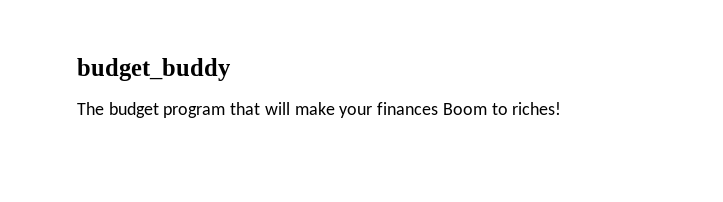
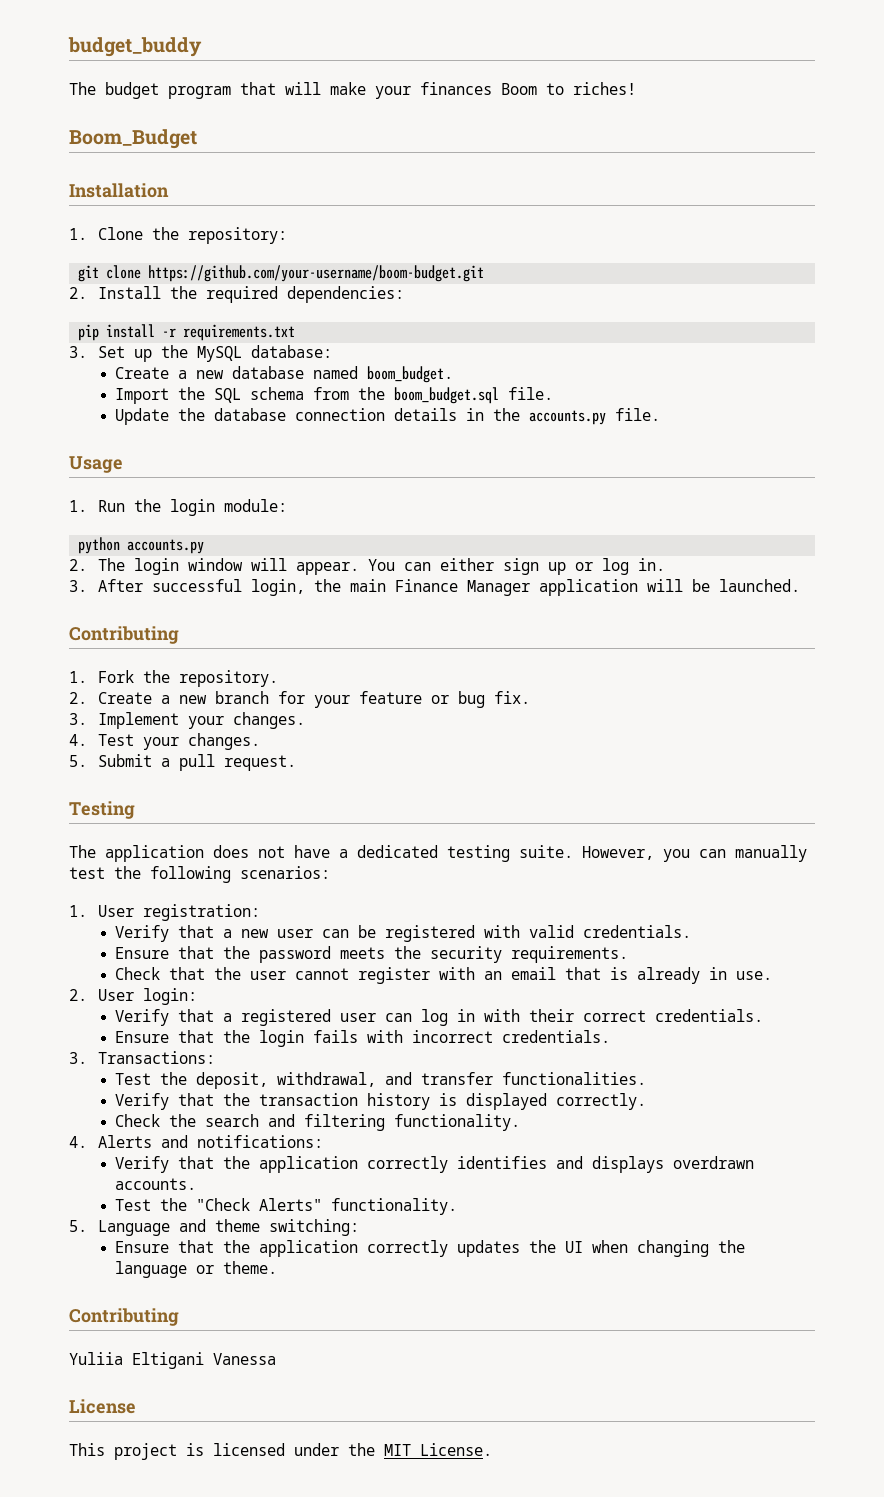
+ Boom_Budget
+ Installation
+ 1. Clone the repository:
+ git clone https://github.com/your-username/boom-budget.git
+ 2. Install the required dependencies:
+ pip install -r requirements.txt
+ 3. Set up the MySQL database:
+ Create a new database named boom_budget.
+ Import the SQL schema from the boom_budget.sql file.
+ Update the database connection details in the accounts.py file.
+ Usage
+ 1. Run the login module:
+ python accounts.py
+ 2. The login window will appear. You can either sign up or log in.
+ 3. After successful login, the main Finance Manager application will be launched.
+ Contributing
+ 1. Fork the repository.
+ 2. Create a new branch for your feature or bug fix.
+ 3. Implement your changes.
+ 4. Test your changes.
+ 5. Submit a pull request.
+ Testing
+ The application does not have a dedicated testing suite. However, you can manually test the following scenarios:
+ 1. User registration:
+ Verify that a new user can be registered with valid credentials.
+ Ensure that the password meets the security requirements.
+ Check that the user cannot register with an email that is already in use.
+ 2. User login:
+ Verify that a registered user can log in with their correct credentials.
+ Ensure that the login fails with incorrect credentials.
+ 3. Transactions:
+ Test the deposit, withdrawal, and transfer functionalities.
+ Verify that the transaction history is displayed correctly.
+ Check the search and filtering functionality.
+ 4. Alerts and notifications:
+ Verify that the application correctly identifies and displays overdrawn accounts.
+ Test the "Check Alerts" functionality.
+ 5. Language and theme switching:
+ Ensure that the application correctly updates the UI when changing the language or theme.
+ Contributing
+ Yuliia Eltigani Vanessa
+ License
+ This project is licensed under the MIT License.

